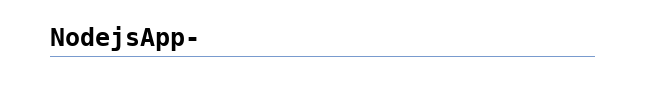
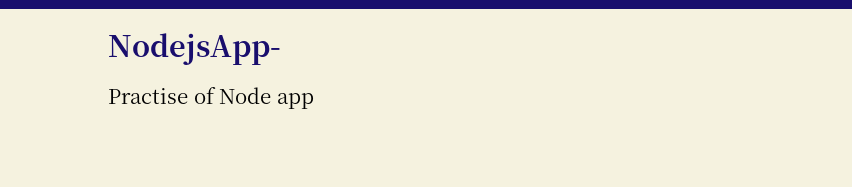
+ Practise of Node app

